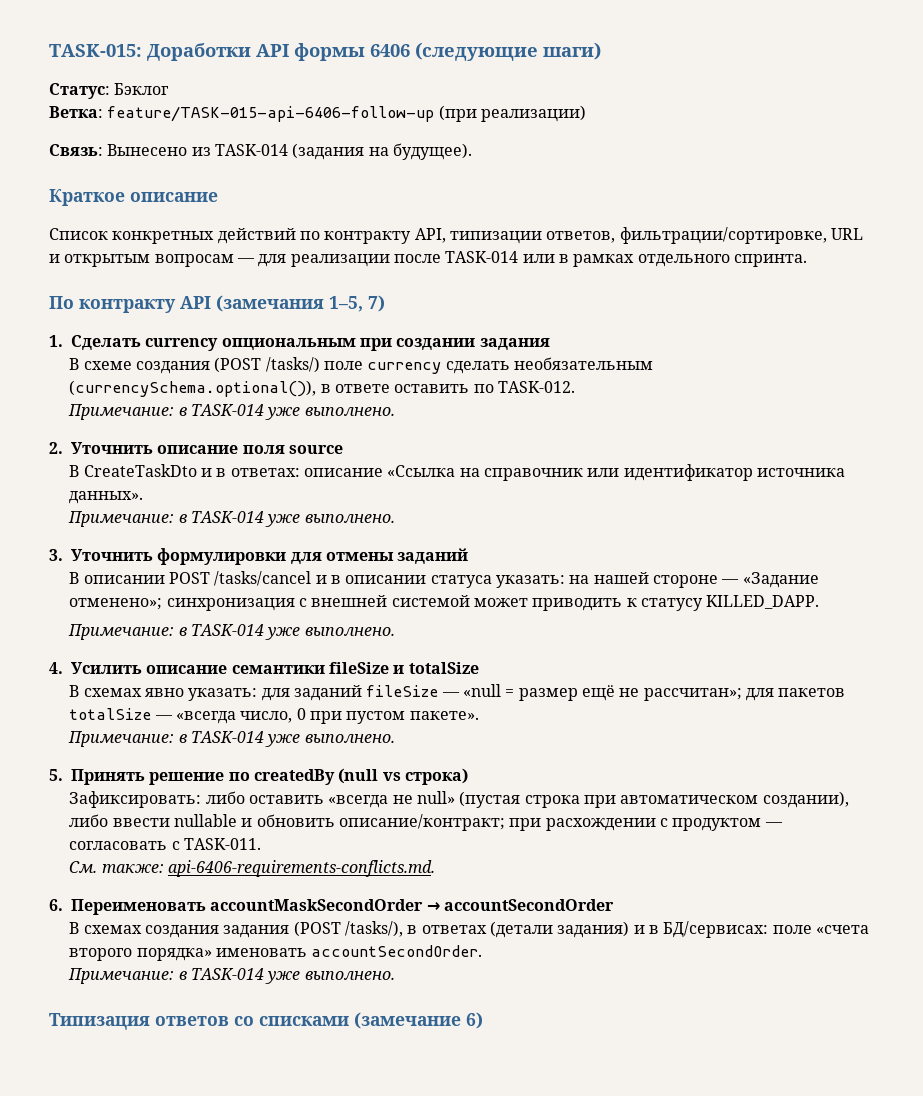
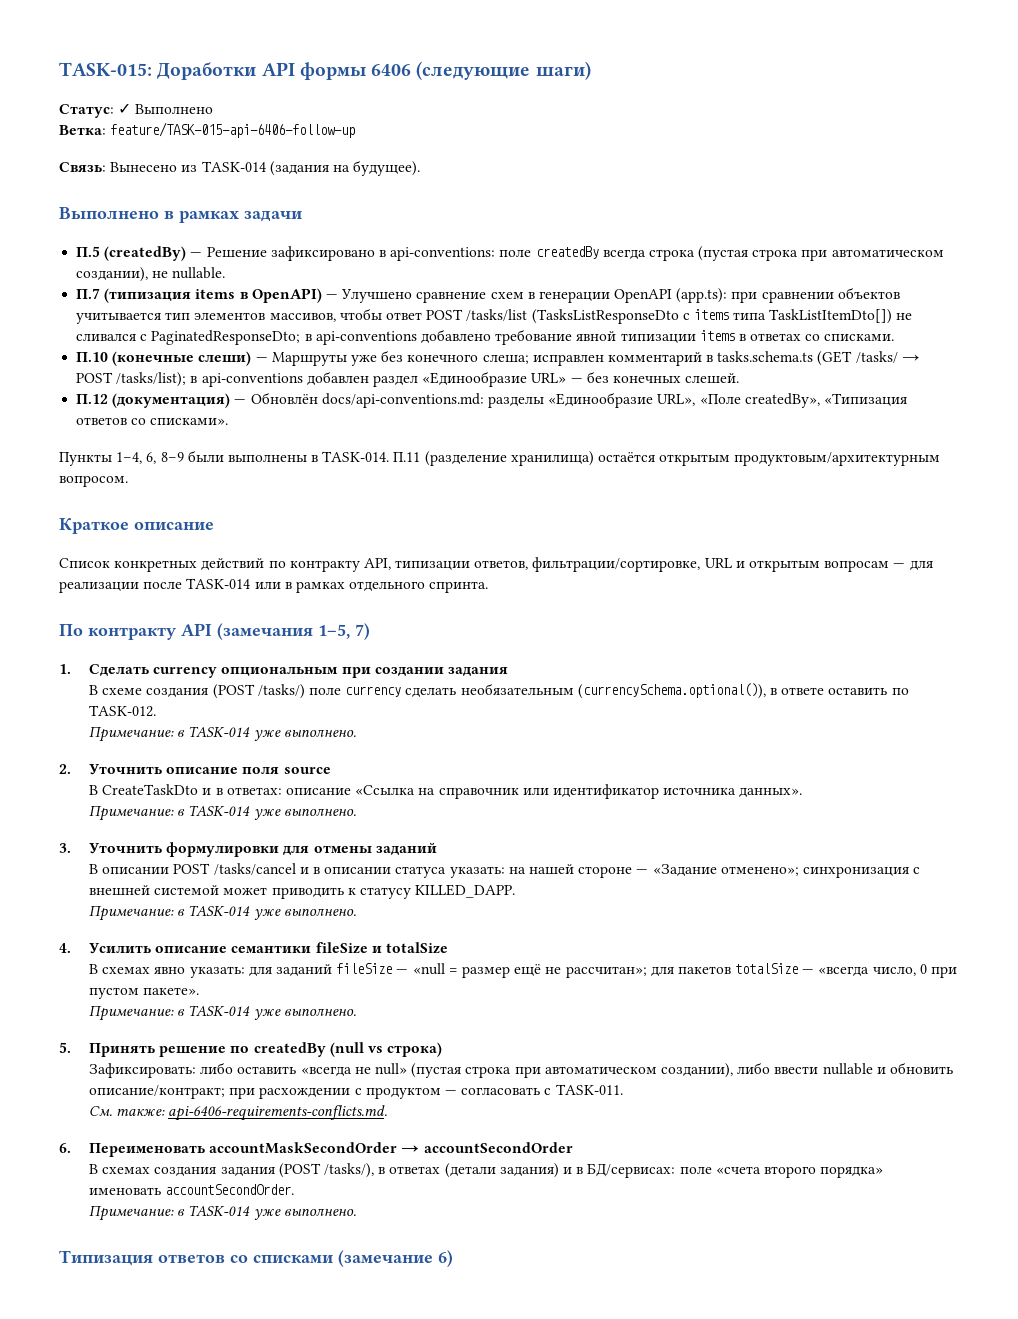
- Статус: Бэклог
+ Статус: ✓ Выполнено
- Ветка: feature/TASK-015-api-6406-follow-up (при реализации)
+ Ветка: feature/TASK-015-api-6406-follow-up
+ Выполнено в рамках задачи
+ П.5 (createdBy) — Решение зафиксировано в api-conventions: поле createdBy всегда строка (пустая строка при автоматическом создании), не nullable.
+ П.7 (типизация items в OpenAPI) — Улучшено сравнение схем в генерации OpenAPI (app.ts): при сравнении объектов учитывается тип элементов массивов, чтобы ответ POST /tasks/list (TasksListResponseDto с items типа TaskListItemDto[]) не сливался с PaginatedResponseDto; в api-conventions добавлено требование явной типизации items в ответах со списками.
+ П.10 (конечные слеши) — Маршруты уже без конечного слеша; исправлен комментарий в tasks.schema.ts (GET /tasks/ → POST /tasks/list); в api-conventions добавлен раздел «Единообразие URL» — без конечных слешей.
+ П.12 (документация) — Обновлён docs/api-conventions.md: разделы «Единообразие URL», «Поле createdBy», «Типизация ответов со списками».
+ Пункты 1–4, 6, 8–9 были выполнены в TASK-014. П.11 (разделение хранилища) остаётся открытым продуктовым/архитектурным вопросом.

